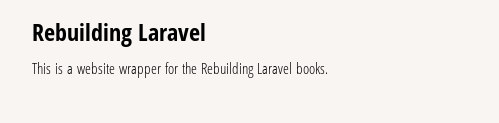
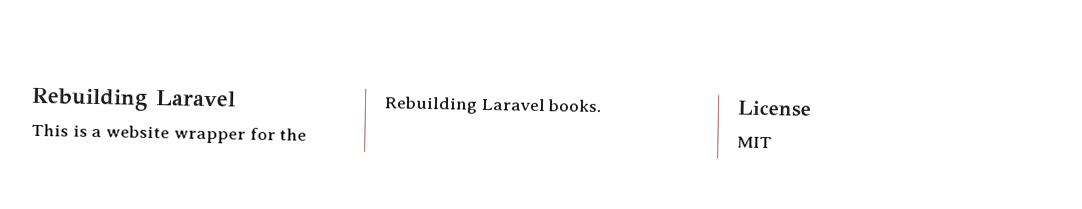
+ License
+ MIT

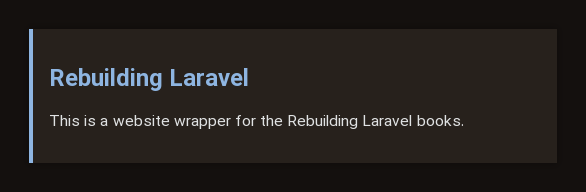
- License
- MIT

